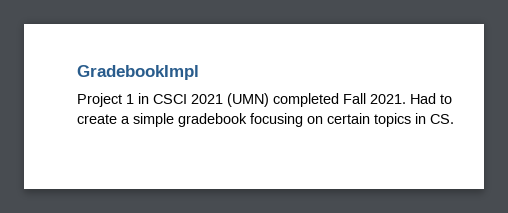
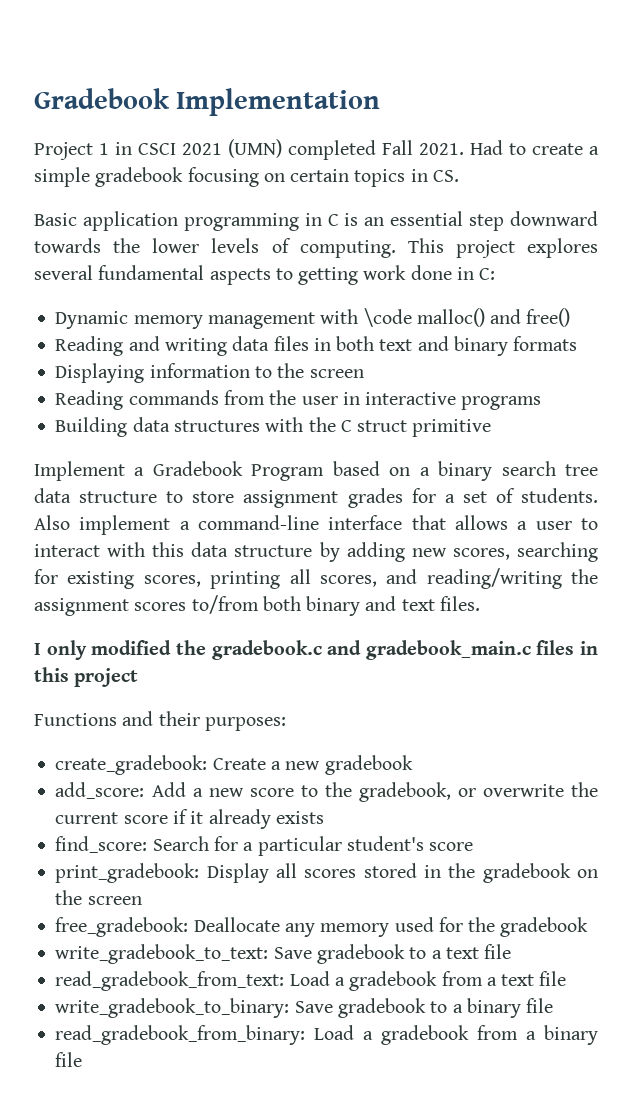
- GradebookImpl
+ Gradebook Implementation
+ Basic application programming in C is an essential step downward towards the lower levels of computing. This project explores several fundamental aspects to getting work done in C:
+ Dynamic memory management with \code malloc() and free()
+ Reading and writing data files in both text and binary formats
+ Displaying information to the screen
+ Reading commands from the user in interactive programs
+ Building data structures with the C struct primitive
+ Implement a Gradebook Program based on a binary search tree data structure to store assignment grades for a set of students. Also implement a command-line interface that allows a user to interact with this data structure by adding new scores, searching for existing scores, printing all scores, and reading/writing the assignment scores to/from both binary and text files.
+ I only modified the gradebook.c and gradebook_main.c files in this project
+ Functions and their purposes:
+ create_gradebook: Create a new gradebook
+ add_score: Add a new score to the gradebook, or overwrite the current score if it already exists
+ find_score: Search for a particular student's score
+ print_gradebook: Display all scores stored in the gradebook on the screen
+ free_gradebook: Deallocate any memory used for the gradebook
+ write_gradebook_to_text: Save gradebook to a text file
+ read_gradebook_from_text: Load a gradebook from a text file
+ write_gradebook_to_binary: Save gradebook to a binary file
+ read_gradebook_from_binary: Load a gradebook from a binary file

